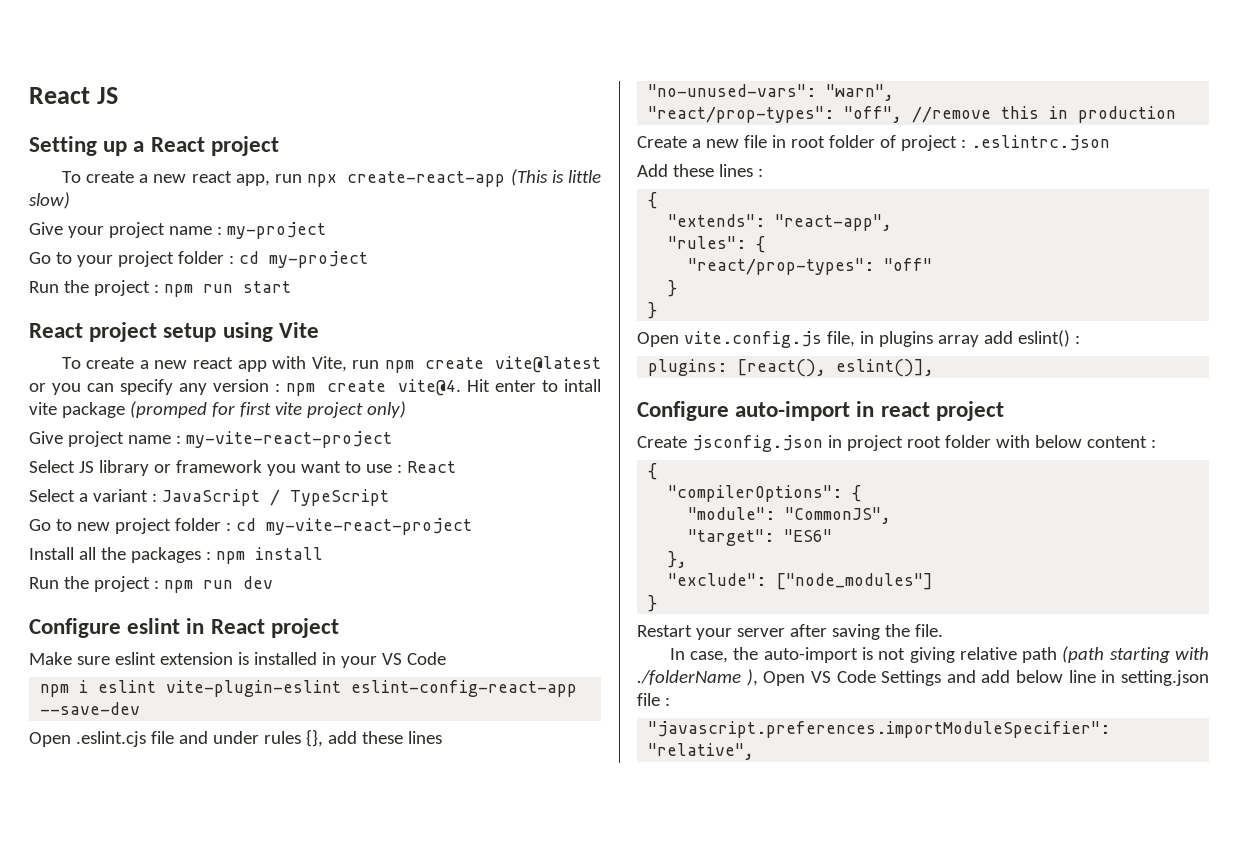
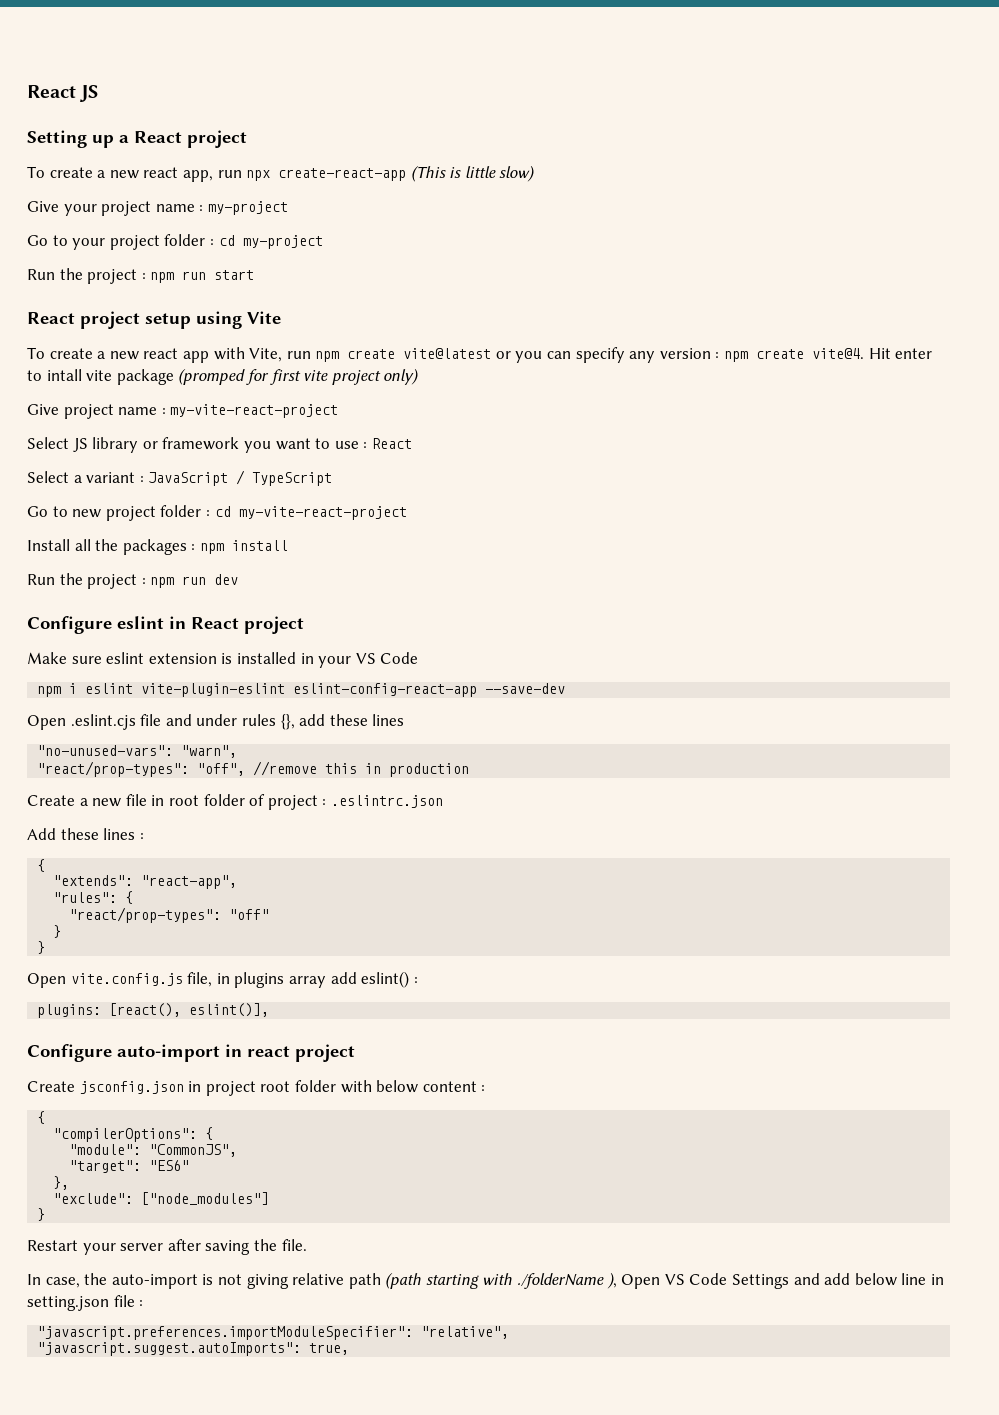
+ "javascript.suggest.autoImports": true,

